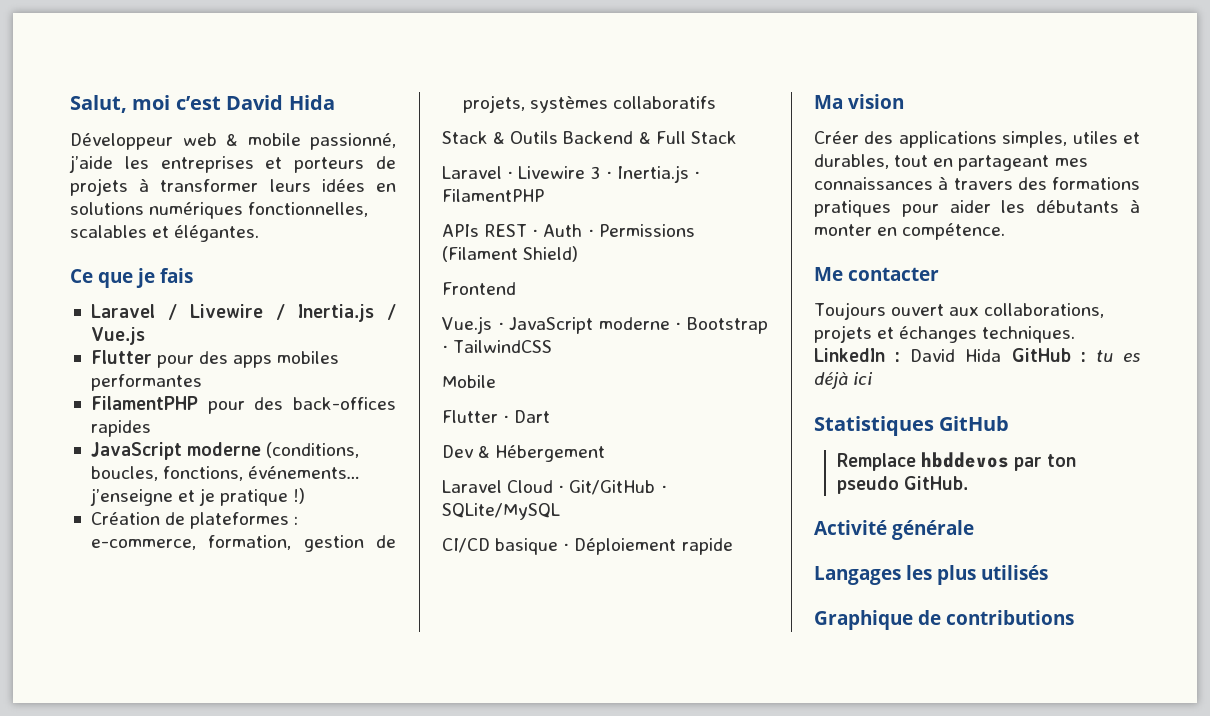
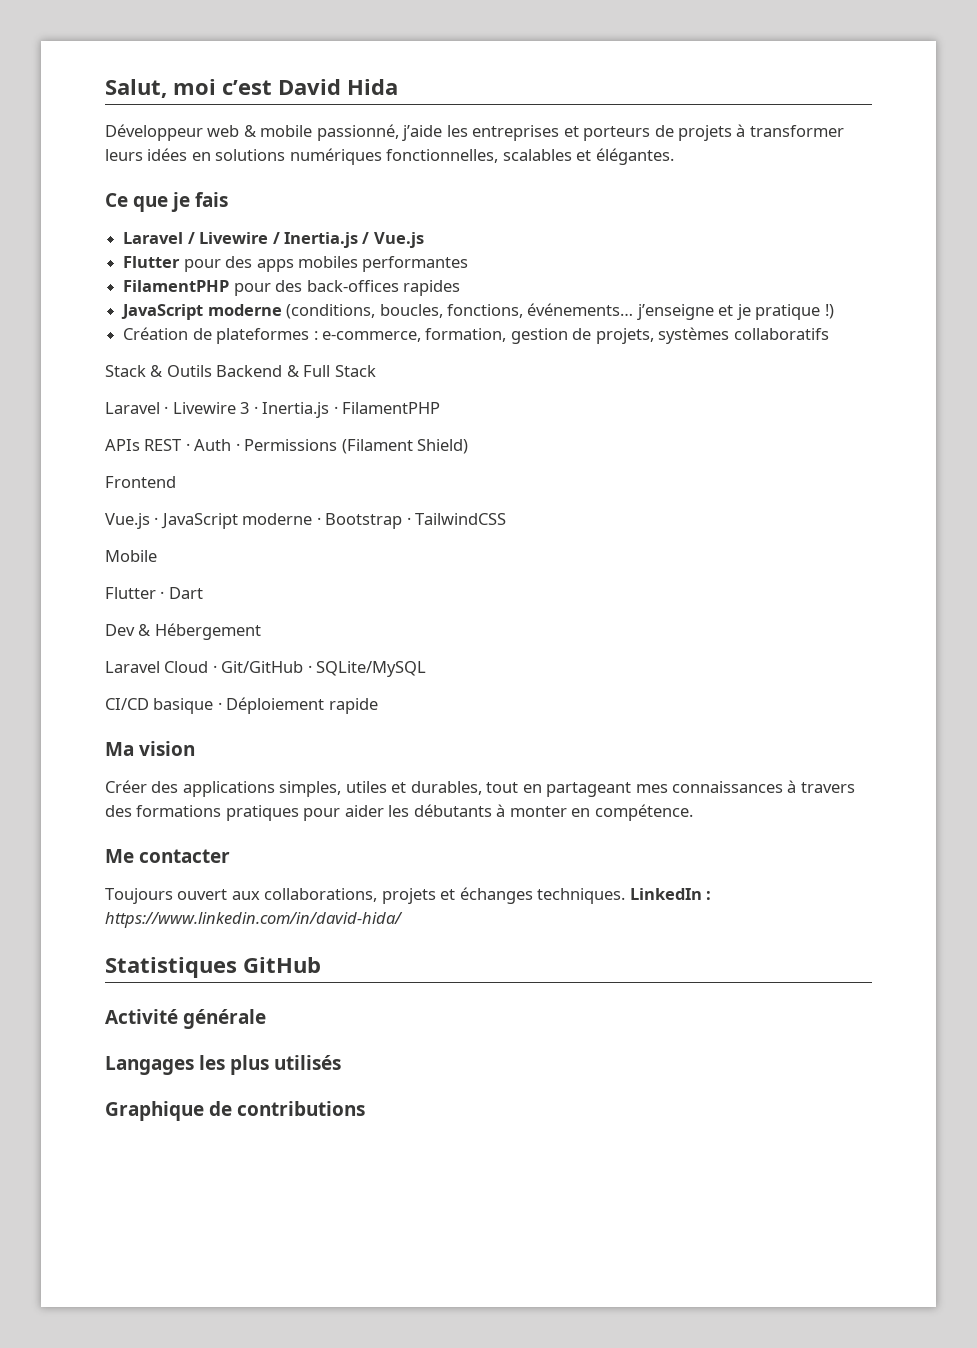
- LinkedIn : David Hida GitHub : tu es déjà ici
+ LinkedIn : https://www.linkedin.com/in/david-hida/
  Statistiques GitHub
- Remplace hbddevos par ton pseudo GitHub.

